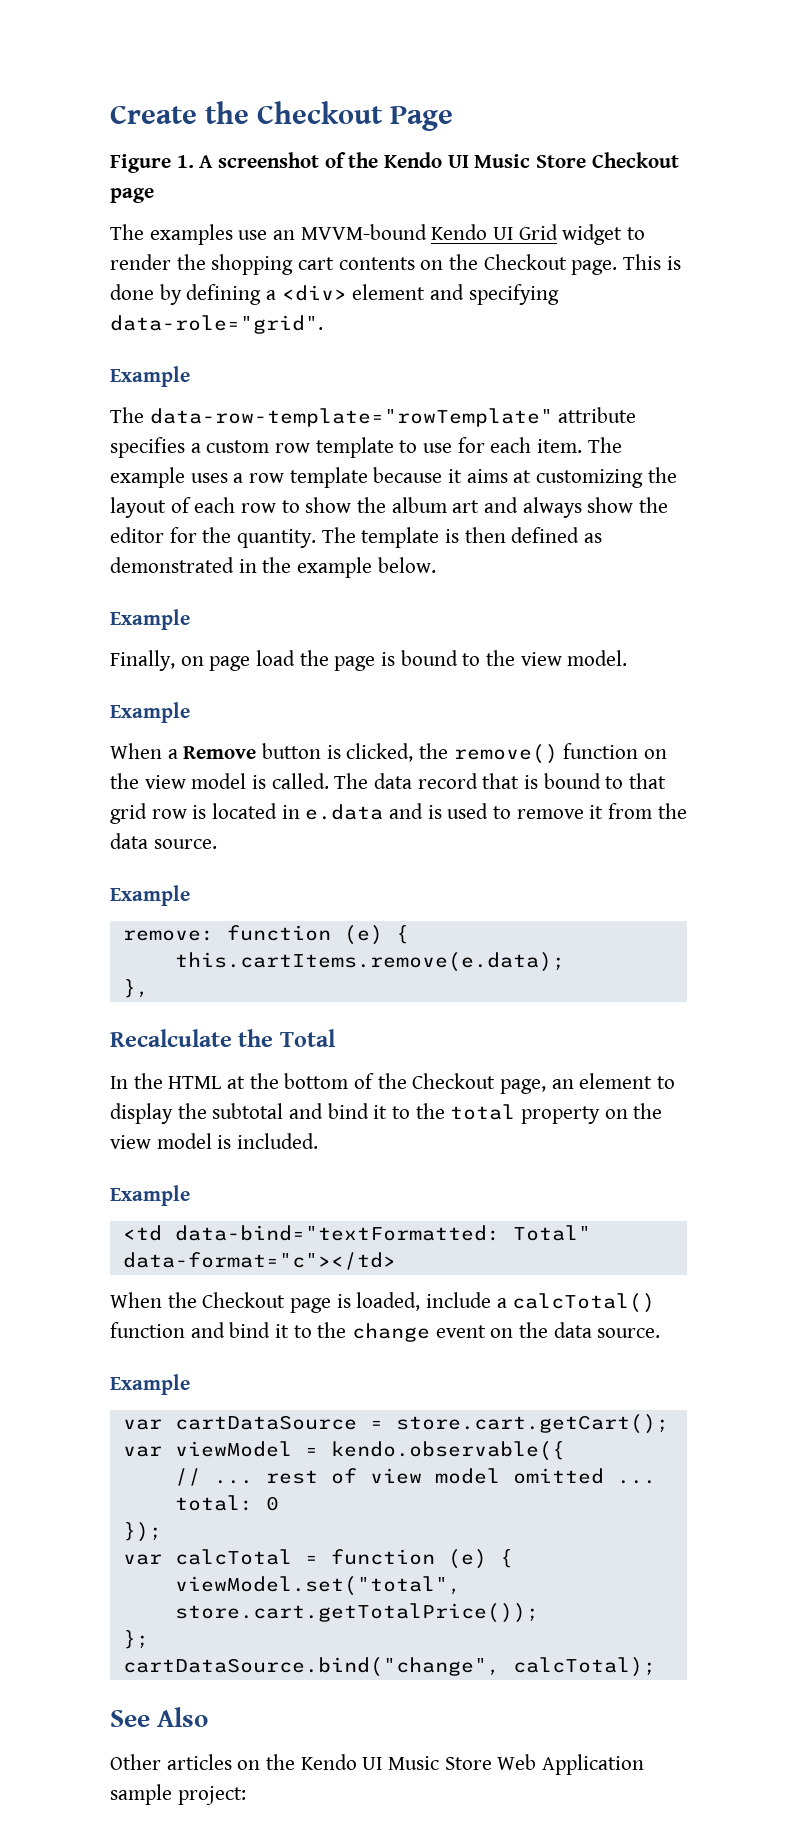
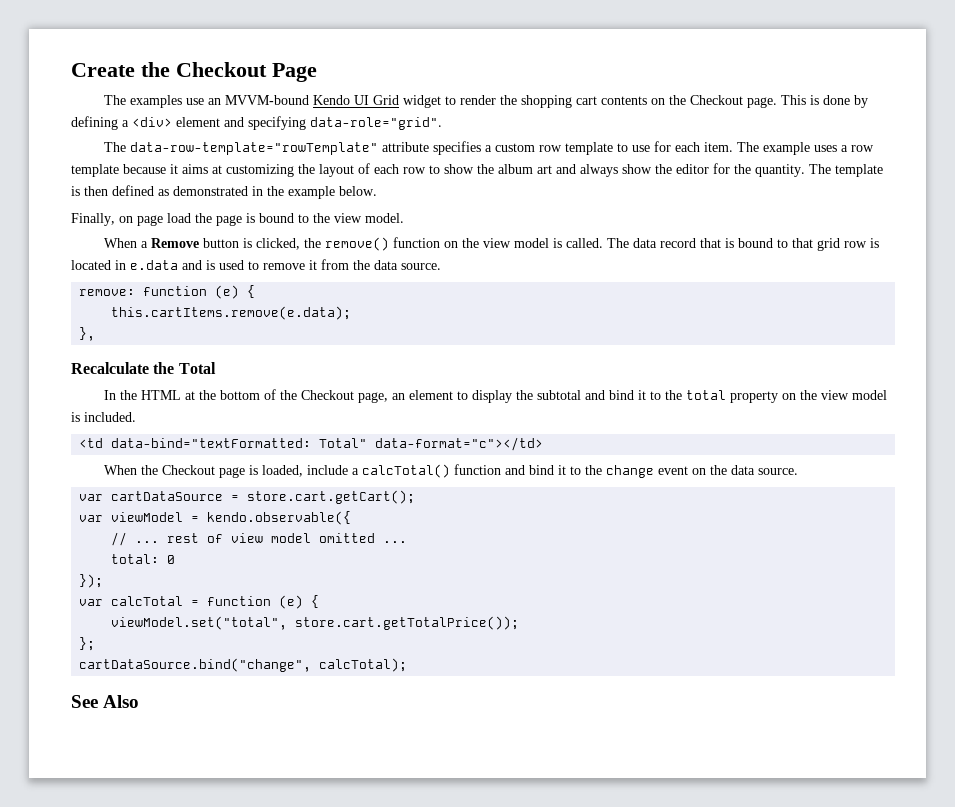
- Figure 1. A screenshot of the Kendo UI Music Store Checkout page
  This is done by defining a <div> element and specifying data-role="grid".
- Example
  The template is then defined as demonstrated in the example below.
- Example
  Finally, on page load the page is bound to the view model.
- Example
  The data record that is bound to that grid row is located in e.data and is used to remove it from the data source.
- Example
  In the HTML at the bottom of the Checkout page, an element to display the subtotal and bind it to the total property on the view model is included.
- Example
  When the Checkout page is loaded, include a calcTotal() function and bind it to the change event on the data source.
- Example
- Other articles on the Kendo UI Music Store Web Application sample project:

